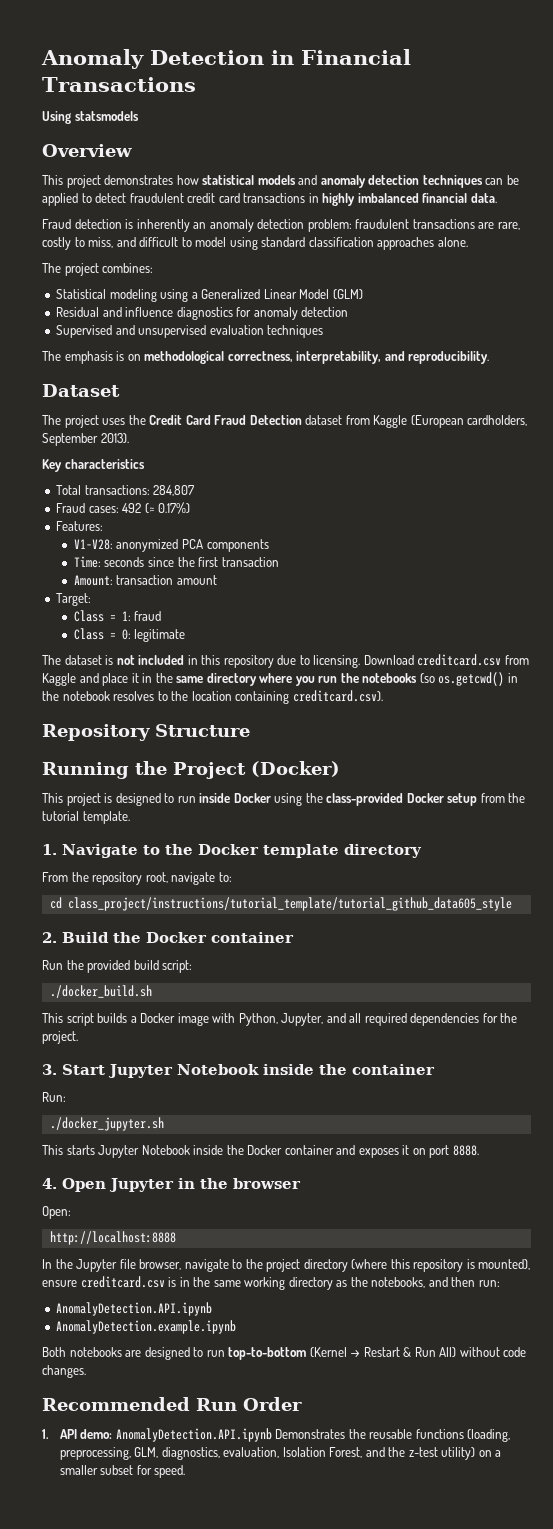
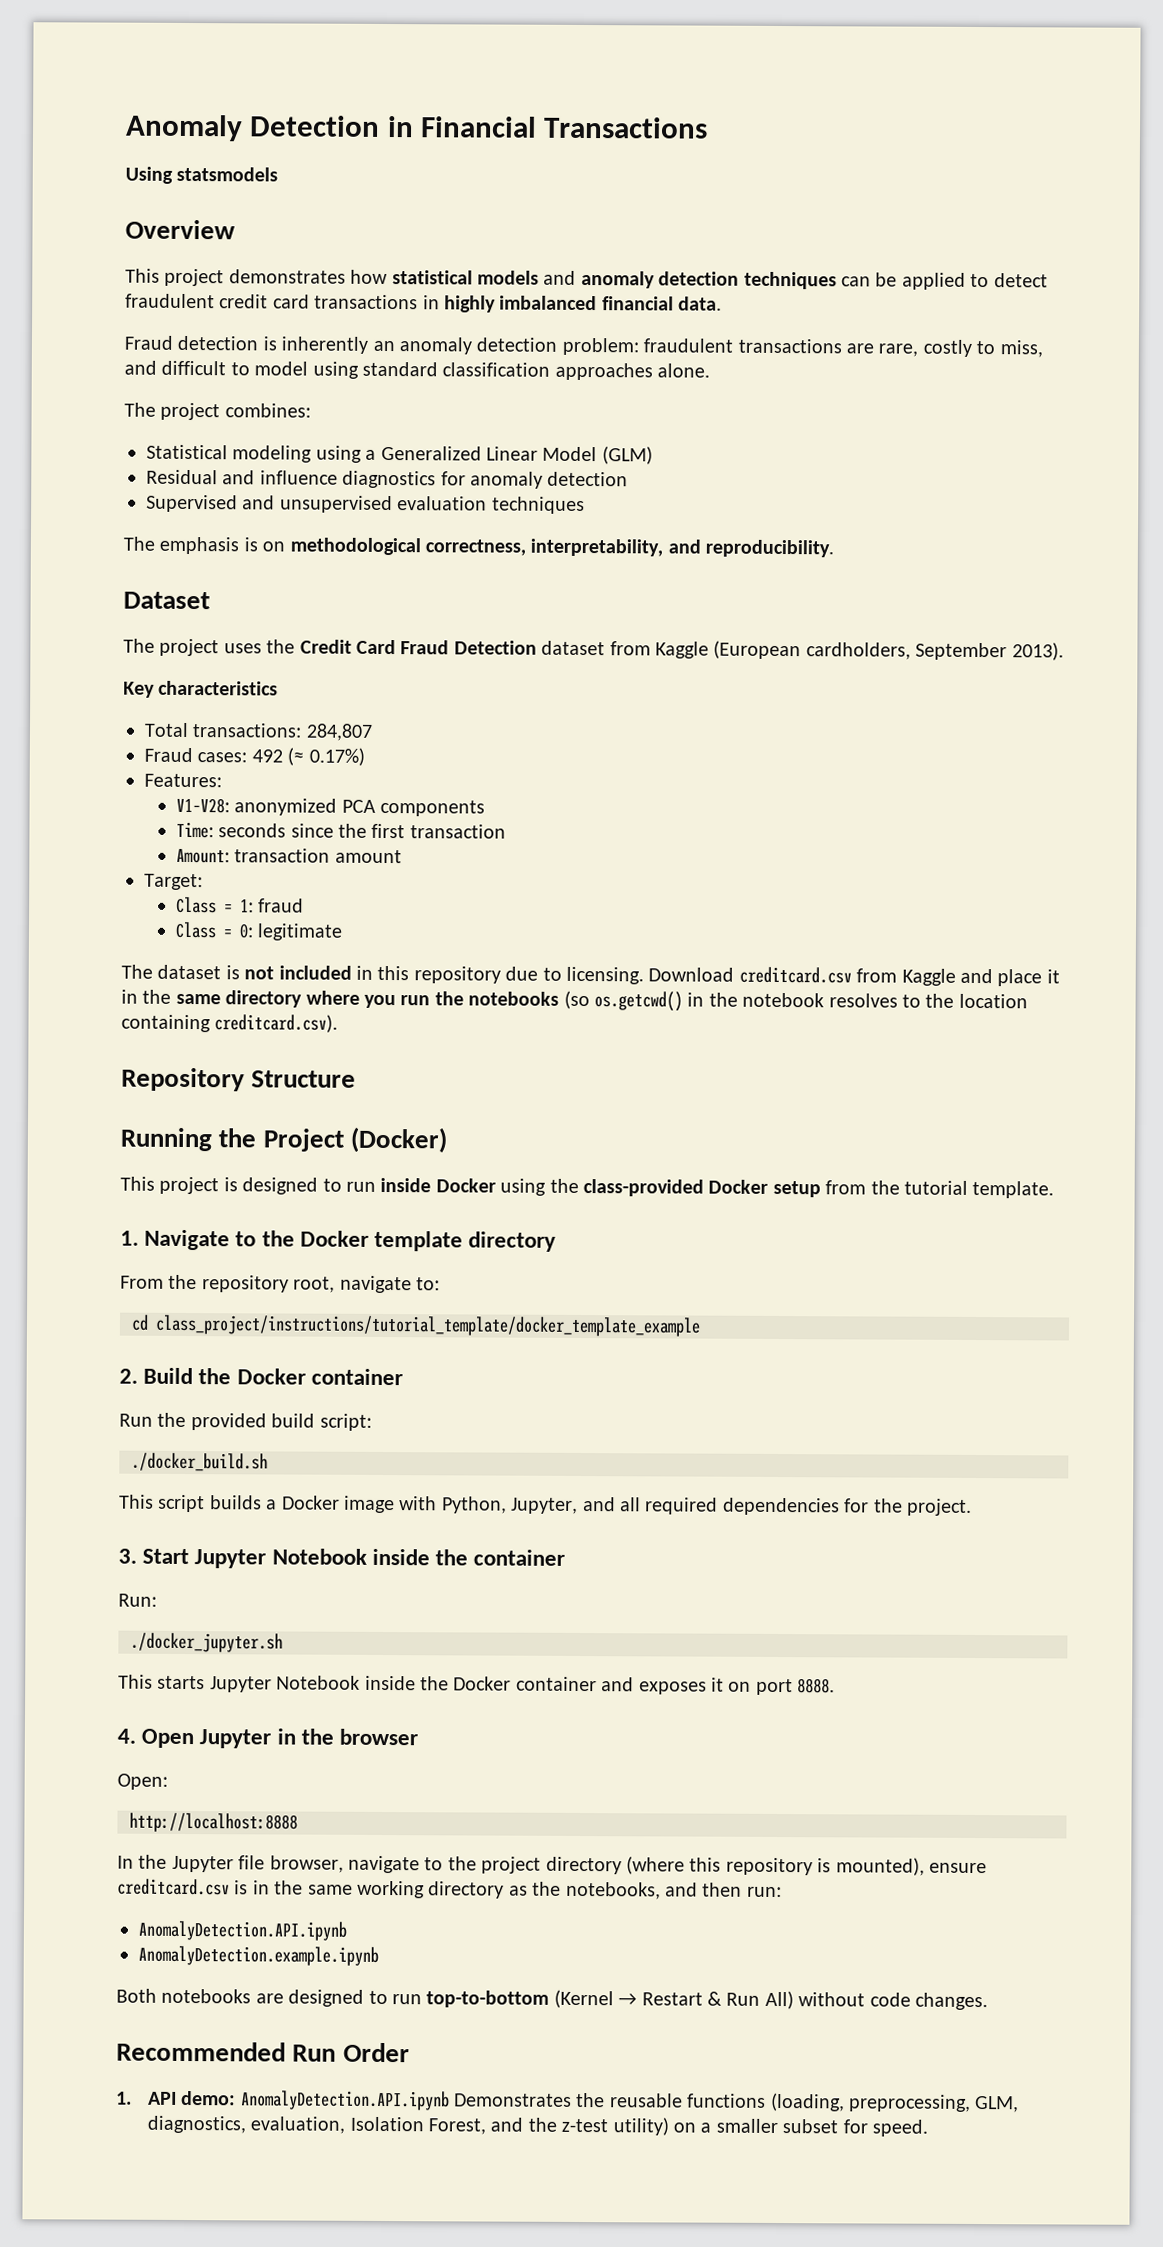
- cd class_project/instructions/tutorial_template/tutorial_github_data605_style
+ cd class_project/instructions/tutorial_template/docker_template_example

